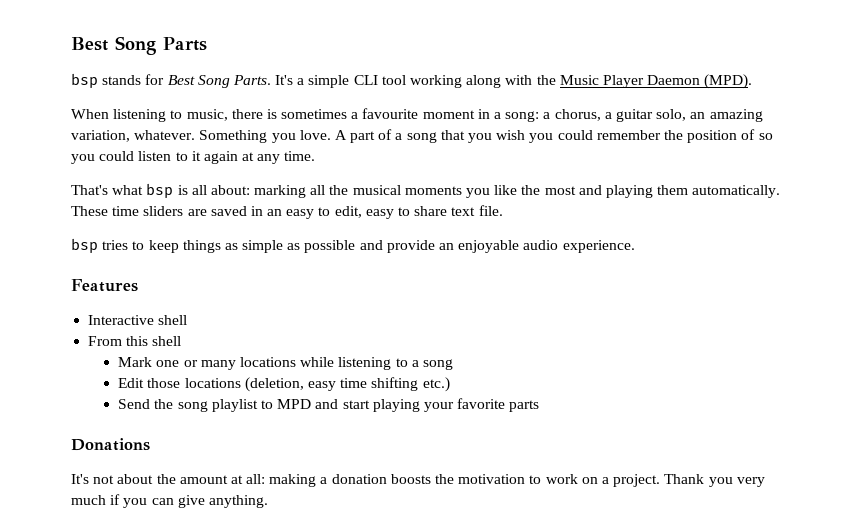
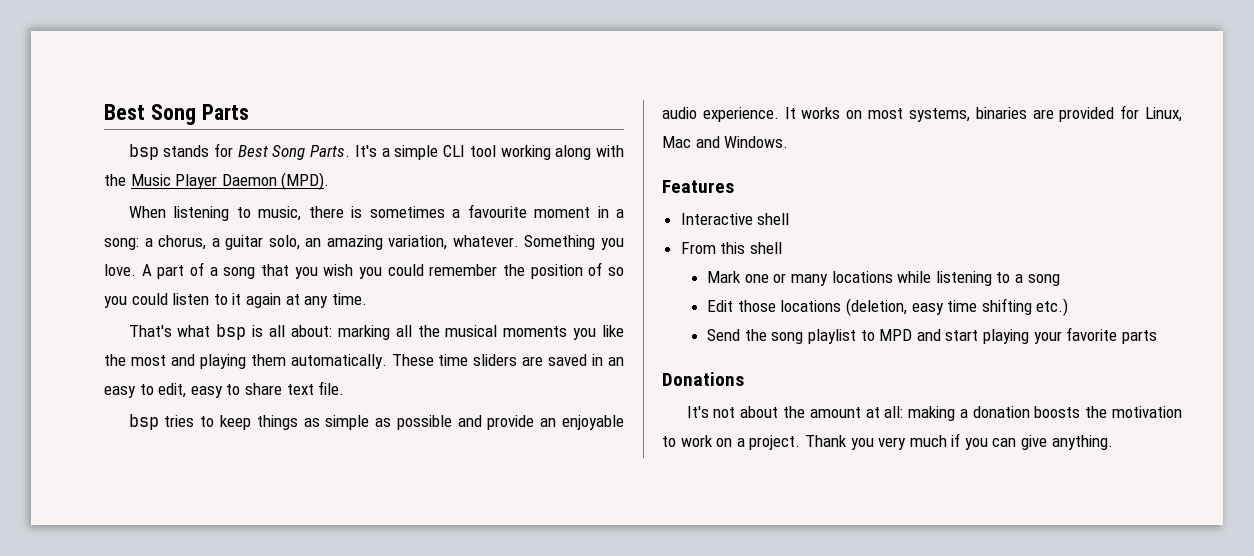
+ It works on most systems, binaries are provided for Linux, Mac and Windows.

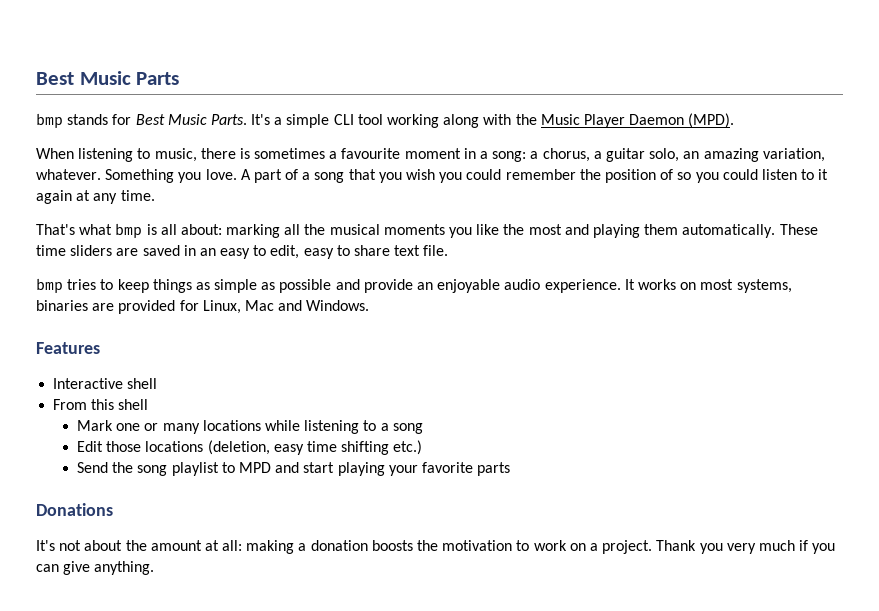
- Best Song Parts
+ Best Music Parts
- bsp stands for Best Song Parts.
+ bmp stands for Best Music Parts.
- That's what bsp is all about: marking all the musical moments you like the most and playing them automatically.
+ That's what bmp is all about: marking all the musical moments you like the most and playing them automatically.
- bsp tries to keep things as simple as possible and provide an enjoyable audio experience.
+ bmp tries to keep things as simple as possible and provide an enjoyable audio experience.

